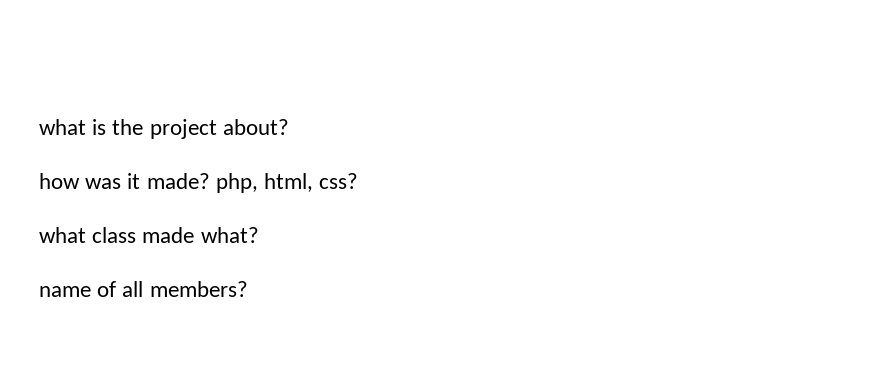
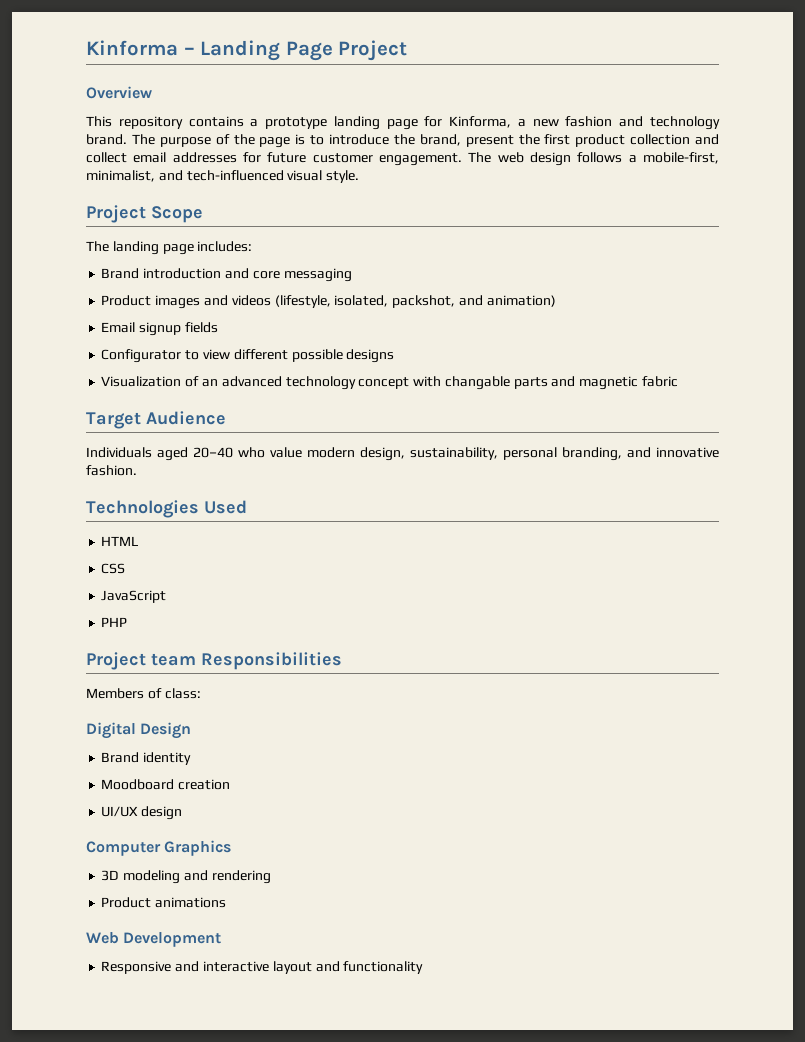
- what is the project about?
- how was it made? php, html, css?
- what class made what?
- name of all members?
+ Kinforma – Landing Page Project
+ Overview
+ This repository contains a prototype landing page for Kinforma, a new fashion and technology brand. The purpose of the page is to introduce the brand, present the first product collection and collect email addresses for future customer engagement. The web design follows a mobile-first, minimalist, and tech-influenced visual style.
+ Project Scope
+ The landing page includes:
+ Brand introduction and core messaging
+ Product images and videos (lifestyle, isolated, packshot, and animation)
+ Email signup fields
+ Configurator to view different possible designs
+ Visualization of an advanced technology concept with changable parts and magnetic fabric
+ Target Audience
+ Individuals aged 20–40 who value modern design, sustainability, personal branding, and innovative fashion.
+ Technologies Used
+ HTML
+ CSS
+ JavaScript
+ PHP
+ Project team Responsibilities
+ Members of class:
+ Digital Design
+ Brand identity
+ Moodboard creation
+ UI/UX design
+ Computer Graphics
+ 3D modeling and rendering
+ Product animations
+ Web Development
+ Responsive and interactive layout and functionality

